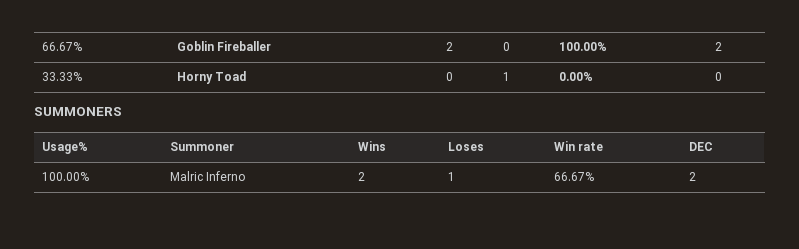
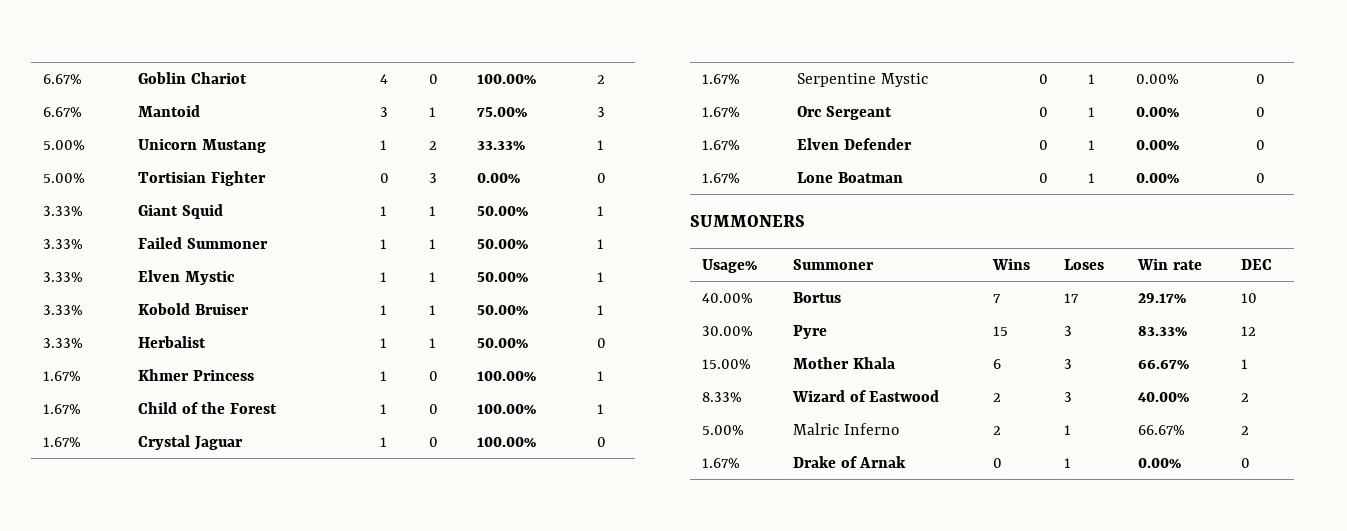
- 66.67% | Goblin Fireballer | 2 | 0 | 100.00% | 2
+ 6.67% | Goblin Chariot | 4 | 0 | 100.00% | 2
- 33.33% | Horny Toad | 0 | 1 | 0.00% | 0
+ 6.67% | Mantoid | 3 | 1 | 75.00% | 3
+ 5.00% | Unicorn Mustang | 1 | 2 | 33.33% | 1
+ 5.00% | Tortisian Fighter | 0 | 3 | 0.00% | 0
+ 3.33% | Giant Squid | 1 | 1 | 50.00% | 1
+ 3.33% | Failed Summoner | 1 | 1 | 50.00% | 1
+ 3.33% | Elven Mystic | 1 | 1 | 50.00% | 1
+ 3.33% | Kobold Bruiser | 1 | 1 | 50.00% | 1
+ 3.33% | Herbalist | 1 | 1 | 50.00% | 0
+ 1.67% | Khmer Princess | 1 | 0 | 100.00% | 1
+ 1.67% | Child of the Forest | 1 | 0 | 100.00% | 1
+ 1.67% | Crystal Jaguar | 1 | 0 | 100.00% | 0
+ 1.67% | Serpentine Mystic | 0 | 1 | 0.00% | 0
+ 1.67% | Orc Sergeant | 0 | 1 | 0.00% | 0
+ 1.67% | Elven Defender | 0 | 1 | 0.00% | 0
+ 1.67% | Lone Boatman | 0 | 1 | 0.00% | 0
- 100.00% | Malric Inferno | 2 | 1 | 66.67% | 2
+ 40.00% | Bortus | 7 | 17 | 29.17% | 10
+ 30.00% | Pyre | 15 | 3 | 83.33% | 12
+ 15.00% | Mother Khala | 6 | 3 | 66.67% | 1
+ 8.33% | Wizard of Eastwood | 2 | 3 | 40.00% | 2
+ 5.00% | Malric Inferno | 2 | 1 | 66.67% | 2
+ 1.67% | Drake of Arnak | 0 | 1 | 0.00% | 0

